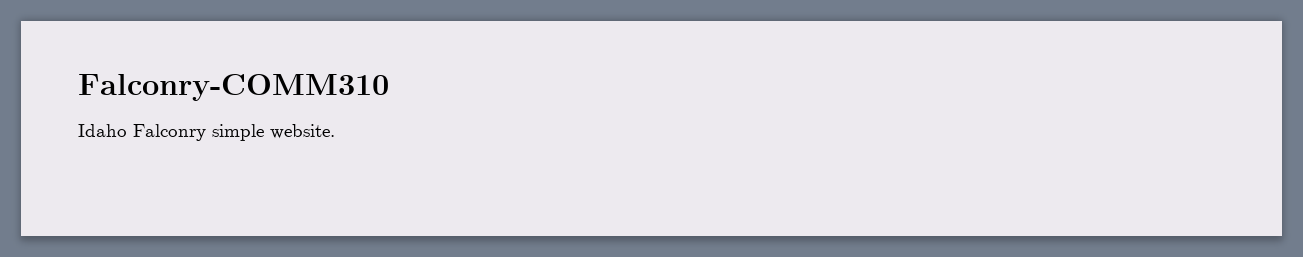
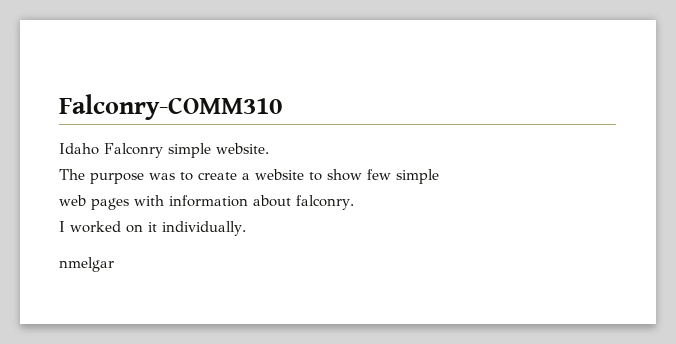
+ The purpose was to create a website to show few simple
+ web pages with information about falconry.
+ I worked on it individually.
+ nmelgar

